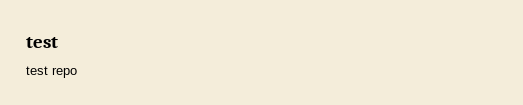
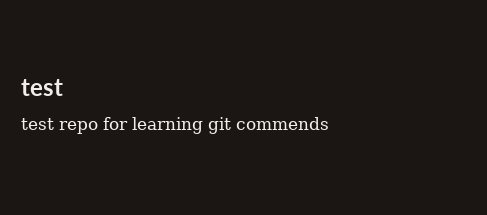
- test repo
+ test repo for learning git commends

